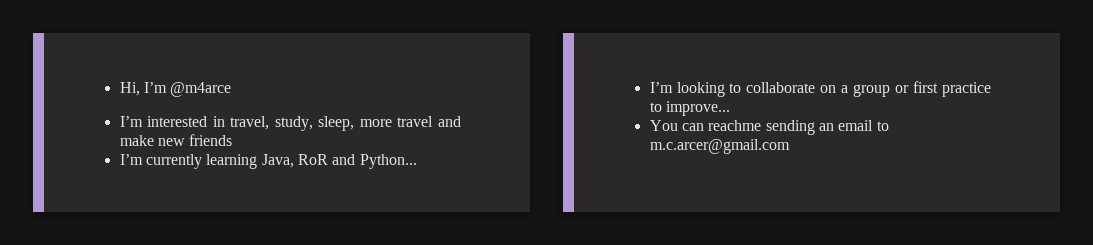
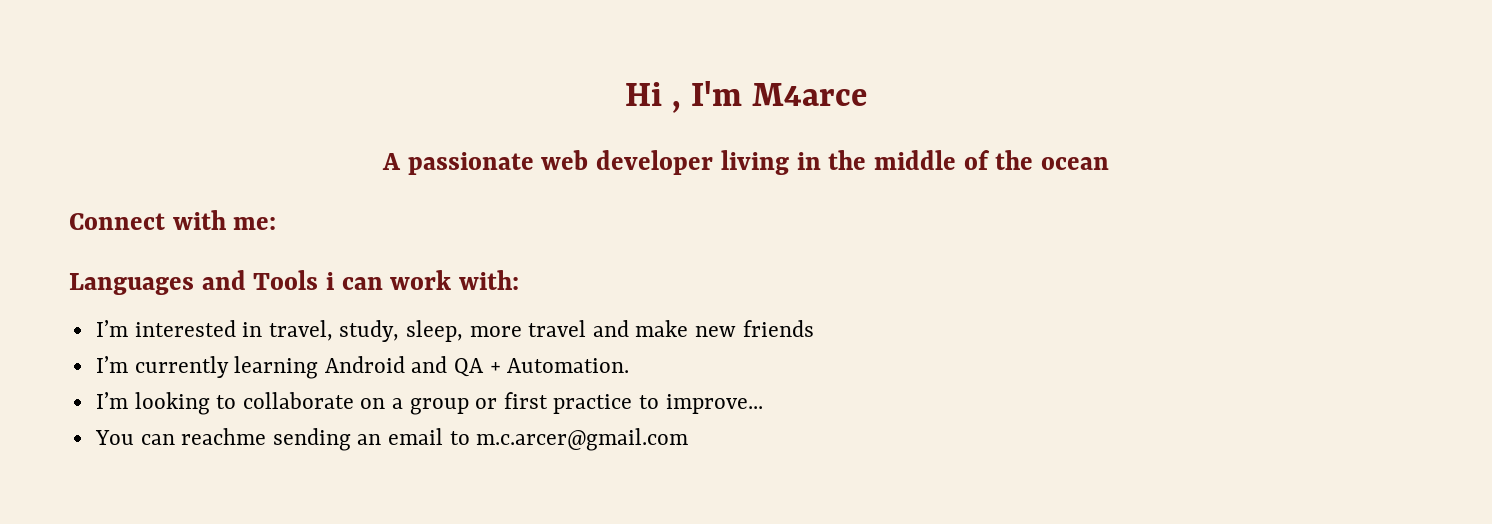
- Hi, I’m @m4arce
+ Hi , I'm M4arce
+ A passionate web developer living in the middle of the ocean
+ Connect with me:
+ Languages and Tools i can work with:
- I’m currently learning Java, RoR and Python...
+ I’m currently learning Android and QA + Automation.

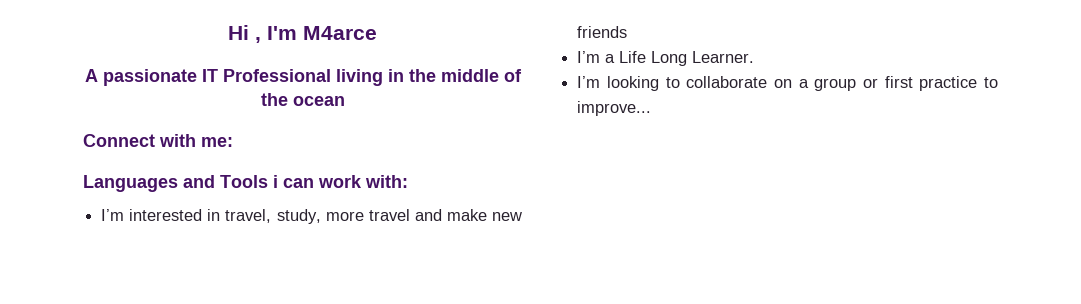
- A passionate web developer living in the middle of the ocean
+ A passionate IT Professional living in the middle of the ocean
- I’m interested in travel, study, sleep, more travel and make new friends
+ I’m interested in travel, study, more travel and make new friends
- I’m currently learning Android and QA + Automation.
+ I’m a Life Long Learner.
- You can reachme sending an email to m.c.arcer@gmail.com

